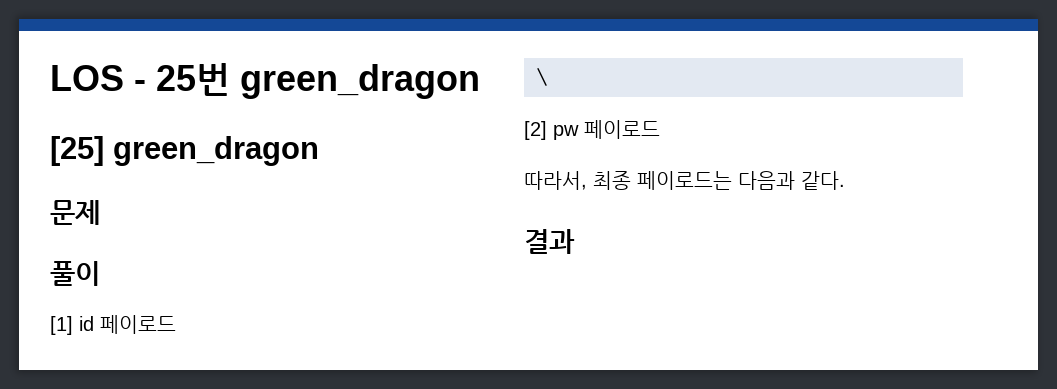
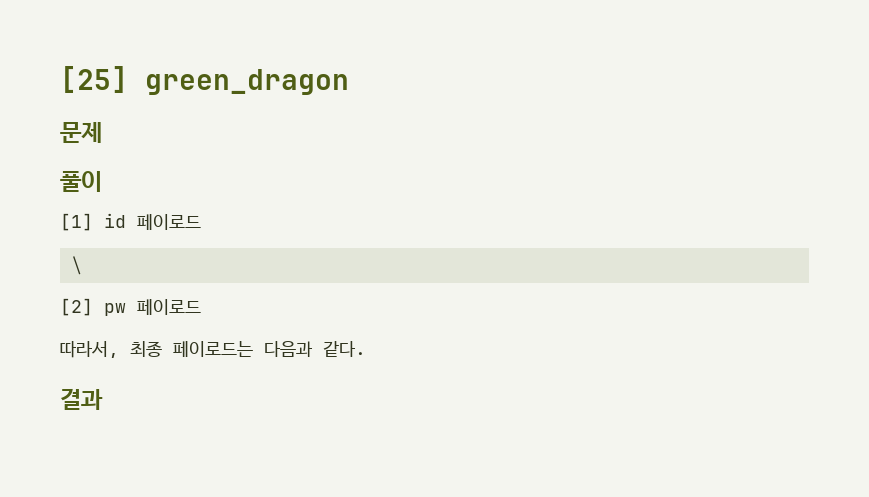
- LOS - 25번 green_dragon

